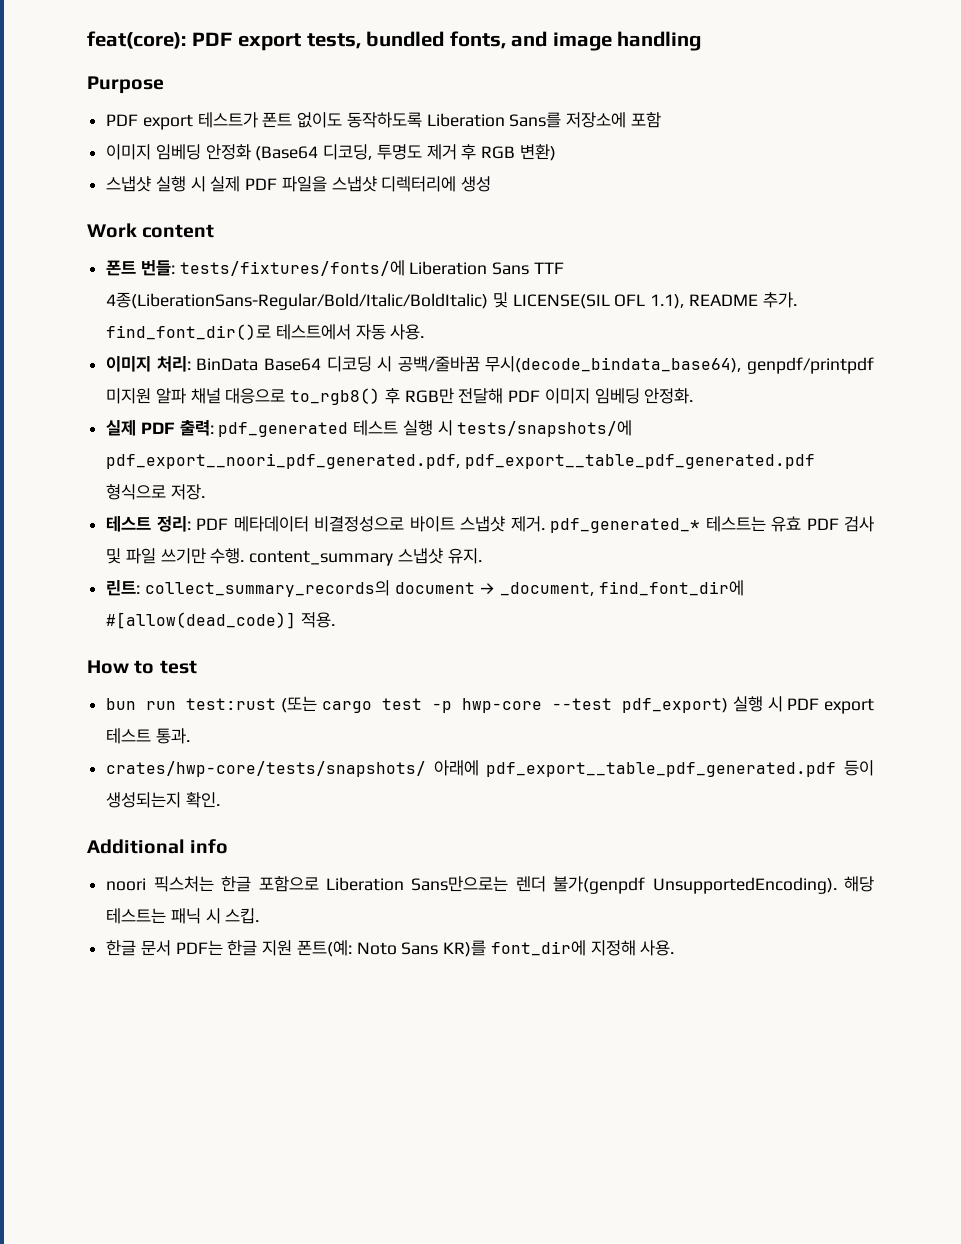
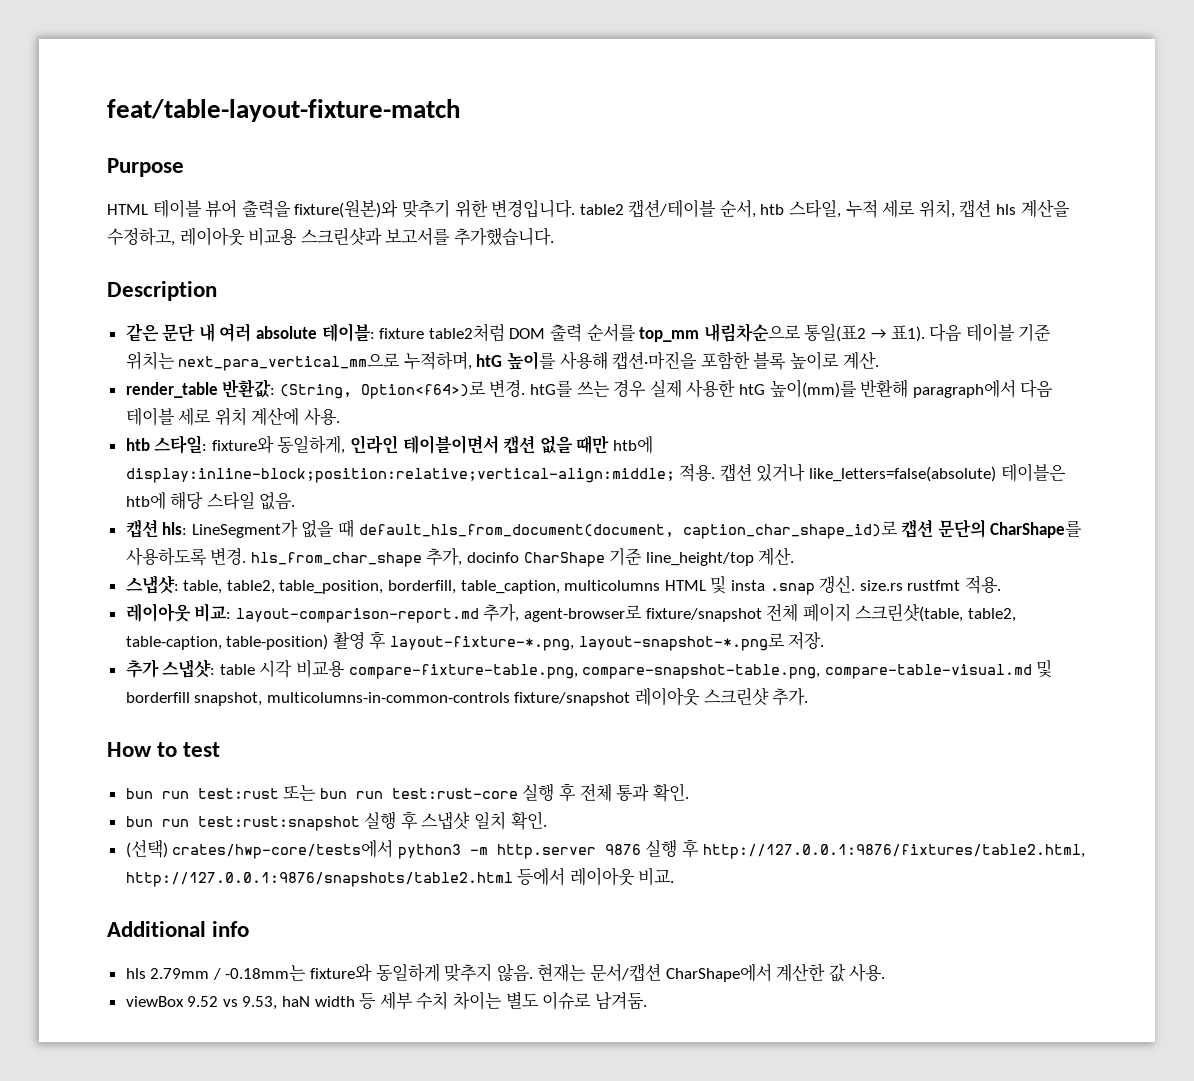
- feat(core): PDF export tests, bundled fonts, and image handling
+ feat/table-layout-fixture-match
  Purpose
- PDF export 테스트가 폰트 없이도 동작하도록 Liberation Sans를 저장소에 포함
- 이미지 임베딩 안정화 (Base64 디코딩, 투명도 제거 후 RGB 변환)
- 스냅샷 실행 시 실제 PDF 파일을 스냅샷 디렉터리에 생성
- Work content
- 폰트 번들: tests/fixtures/fonts/에 Liberation Sans TTF 4종(LiberationSans-Regular/Bold/Italic/BoldItalic) 및 LICENSE(SIL OFL 1.1), README 추가. find_font_dir()로 테스트에서 자동 사용.
- 이미지 처리: BinData Base64 디코딩 시 공백/줄바꿈 무시(decode_bindata_base64), genpdf/printpdf 미지원 알파 채널 대응으로 to_rgb8() 후 RGB만 전달해 PDF 이미지 임베딩 안정화.
- 실제 PDF 출력: pdf_generated 테스트 실행 시 tests/snapshots/에 pdf_export__noori_pdf_generated.pdf, pdf_export__table_pdf_generated.pdf 형식으로 저장.
- 테스트 정리: PDF 메타데이터 비결정성으로 바이트 스냅샷 제거. pdf_generated_* 테스트는 유효 PDF 검사 및 파일 쓰기만 수행. content_summary 스냅샷 유지.
- 린트: collect_summary_records의 document → _document, find_font_dir에 #[allow(dead_code)] 적용.
+ HTML 테이블 뷰어 출력을 fixture(원본)와 맞추기 위한 변경입니다. table2 캡션/테이블 순서, htb 스타일, 누적 세로 위치, 캡션 hls 계산을 수정하고, 레이아웃 비교용 스크린샷과 보고서를 추가했습니다.
+ Description
+ 같은 문단 내 여러 absolute 테이블: fixture table2처럼 DOM 출력 순서를 top_mm 내림차순으로 통일(표2 → 표1). 다음 테이블 기준 위치는 next_para_vertical_mm으로 누적하며, htG 높이를 사용해 캡션·마진을 포함한 블록 높이로 계산.
+ render_table 반환값: (String, Option<f64>)로 변경. htG를 쓰는 경우 실제 사용한 htG 높이(mm)를 반환해 paragraph에서 다음 테이블 세로 위치 계산에 사용.
+ htb 스타일: fixture와 동일하게, 인라인 테이블이면서 캡션 없을 때만 htb에 display:inline-block;position:relative;vertical-align:middle; 적용. 캡션 있거나 like_letters=false(absolute) 테이블은 htb에 해당 스타일 없음.
+ 캡션 hls: LineSegment가 없을 때 default_hls_from_document(document, caption_char_shape_id)로 캡션 문단의 CharShape를 사용하도록 변경. hls_from_char_shape 추가, docinfo CharShape 기준 line_height/top 계산.
+ 스냅샷: table, table2, table_position, borderfill, table_caption, multicolumns HTML 및 insta .snap 갱신. size.rs rustfmt 적용.
+ 레이아웃 비교: layout-comparison-report.md 추가, agent-browser로 fixture/snapshot 전체 페이지 스크린샷(table, table2, table-caption, table-position) 촬영 후 layout-fixture-*.png, layout-snapshot-*.png로 저장.
+ 추가 스냅샷: table 시각 비교용 compare-fixture-table.png, compare-snapshot-table.png, compare-table-visual.md 및 borderfill snapshot, multicolumns-in-common-controls fixture/snapshot 레이아웃 스크린샷 추가.
- bun run test:rust (또는 cargo test -p hwp-core --test pdf_export) 실행 시 PDF export 테스트 통과.
- crates/hwp-core/tests/snapshots/ 아래에 pdf_export__table_pdf_generated.pdf 등이 생성되는지 확인.
+ bun run test:rust 또는 bun run test:rust-core 실행 후 전체 통과 확인.
+ bun run test:rust:snapshot 실행 후 스냅샷 일치 확인.
+ (선택) crates/hwp-core/tests에서 python3 -m http.server 9876 실행 후 http://127.0.0.1:9876/fixtures/table2.html, http://127.0.0.1:9876/snapshots/table2.html 등에서 레이아웃 비교.
  Additional info
- noori 픽스처는 한글 포함으로 Liberation Sans만으로는 렌더 불가(genpdf UnsupportedEncoding). 해당 테스트는 패닉 시 스킵.
- 한글 문서 PDF는 한글 지원 폰트(예: Noto Sans KR)를 font_dir에 지정해 사용.
+ hls 2.79mm / -0.18mm는 fixture와 동일하게 맞추지 않음. 현재는 문서/캡션 CharShape에서 계산한 값 사용.
+ viewBox 9.52 vs 9.53, haN width 등 세부 수치 차이는 별도 이슈로 남겨둠.

